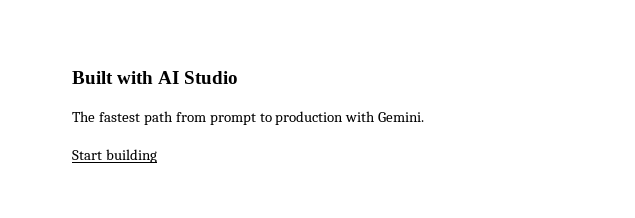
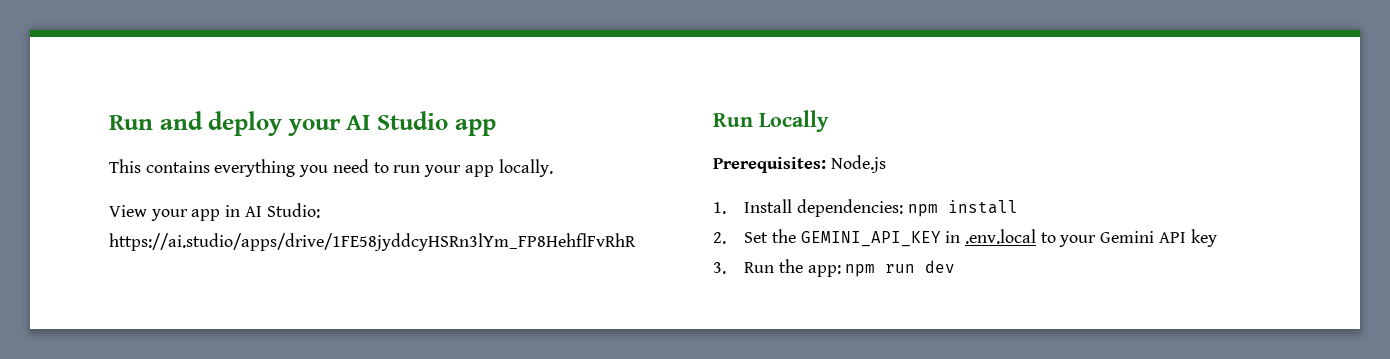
- Built with AI Studio
- The fastest path from prompt to production with Gemini.
- Start building
+ Run and deploy your AI Studio app
+ This contains everything you need to run your app locally.
+ View your app in AI Studio: https://ai.studio/apps/drive/1FE58jyddcyHSRn3lYm_FP8HehflFvRhR
+ Run Locally
+ Prerequisites: Node.js
+ 1. Install dependencies: npm install
+ 2. Set the GEMINI_API_KEY in .env.local to your Gemini API key
+ 3. Run the app: npm run dev

